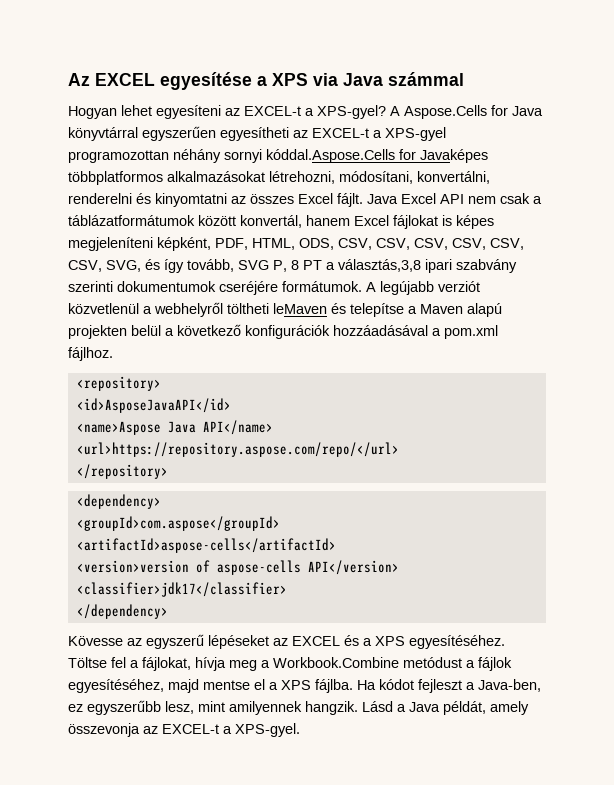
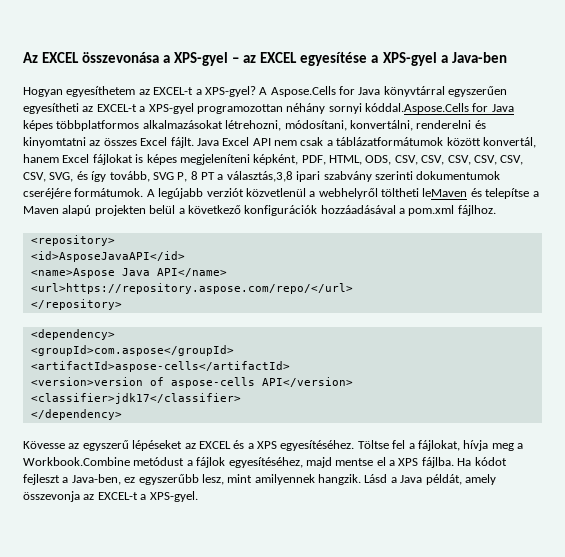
- Az EXCEL egyesítése a XPS via Java számmal
+ Az EXCEL összevonása a XPS-gyel – az EXCEL egyesítése a XPS-gyel a Java-ben
- Hogyan lehet egyesíteni az EXCEL-t a XPS-gyel?
+ Hogyan egyesíthetem az EXCEL-t a XPS-gyel?
- A Aspose.Cells for Java könyvtárral egyszerűen egyesítheti az EXCEL-t a XPS-gyel programozottan néhány sornyi kóddal.Aspose.Cells for Javaképes többplatformos alkalmazásokat létrehozni, módosítani, konvertálni, renderelni és kinyomtatni az összes Excel fájlt.
+ A Aspose.Cells for Java könyvtárral egyszerűen egyesítheti az EXCEL-t a XPS-gyel programozottan néhány sornyi kóddal.Aspose.Cells for Java képes többplatformos alkalmazásokat létrehozni, módosítani, konvertálni, renderelni és kinyomtatni az összes Excel fájlt.

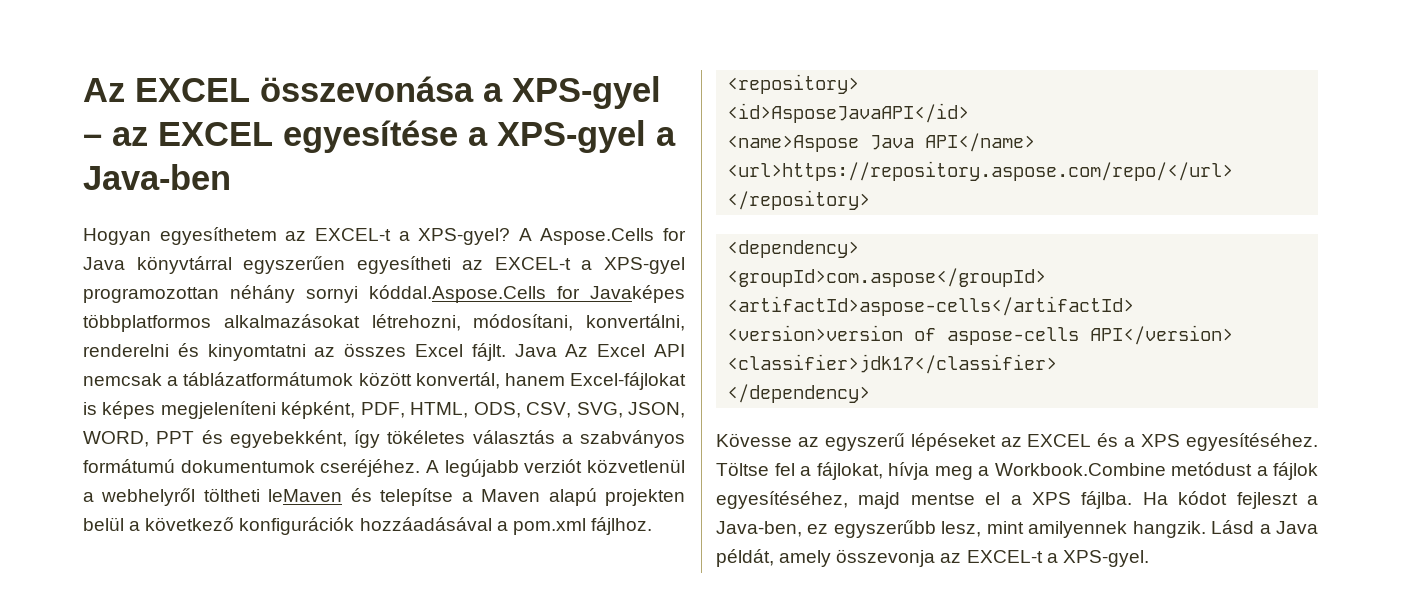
- A Aspose.Cells for Java könyvtárral egyszerűen egyesítheti az EXCEL-t a XPS-gyel programozottan néhány sornyi kóddal.Aspose.Cells for Java képes többplatformos alkalmazásokat létrehozni, módosítani, konvertálni, renderelni és kinyomtatni az összes Excel fájlt.
+ A Aspose.Cells for Java könyvtárral egyszerűen egyesítheti az EXCEL-t a XPS-gyel programozottan néhány sornyi kóddal.Aspose.Cells for Javaképes többplatformos alkalmazásokat létrehozni, módosítani, konvertálni, renderelni és kinyomtatni az összes Excel fájlt.
- Java Excel API nem csak a táblázatformátumok között konvertál, hanem Excel fájlokat is képes megjeleníteni képként, PDF, HTML, ODS, CSV, CSV, CSV, CSV, CSV, CSV, SVG, és így tovább, SVG P, 8 PT a választás,3,8 ipari szabvány szerinti dokumentumok cseréjére formátumok.
+ Java Az Excel API nemcsak a táblázatformátumok között konvertál, hanem Excel-fájlokat is képes megjeleníteni képként, PDF, HTML, ODS, CSV, SVG, JSON, WORD, PPT és egyebekként, így tökéletes választás a szabványos formátumú dokumentumok cseréjéhez.

